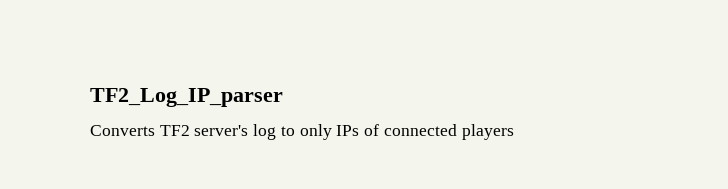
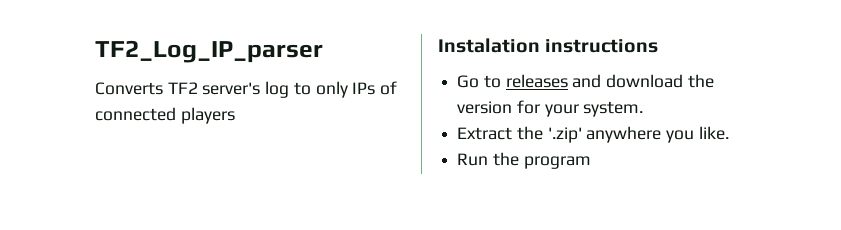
+ Instalation instructions
+ Go to releases and download the version for your system.
+ Extract the '.zip' anywhere you like.
+ Run the program

